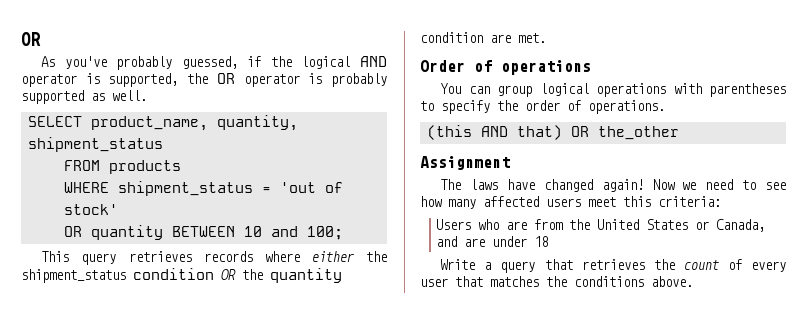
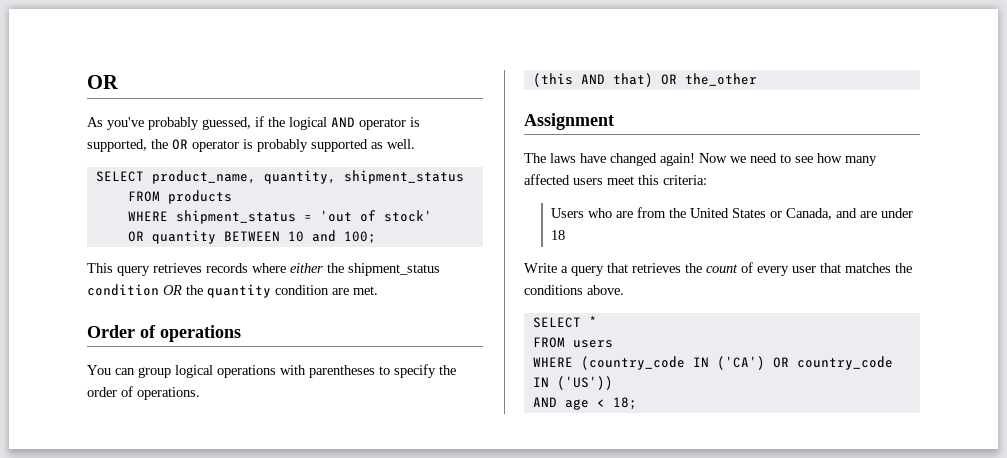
+ SELECT *
+ FROM users
+ WHERE (country_code IN ('CA') OR country_code IN ('US'))
+ AND age < 18;

